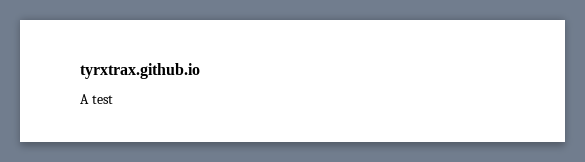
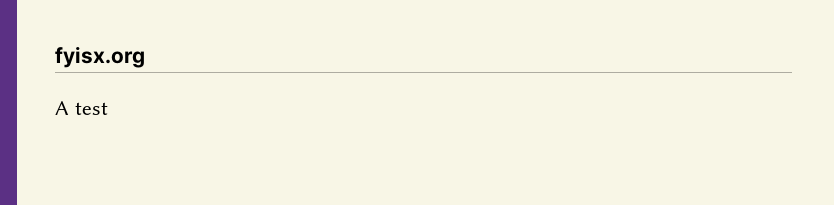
- tyrxtrax.github.io
+ fyisx.org

